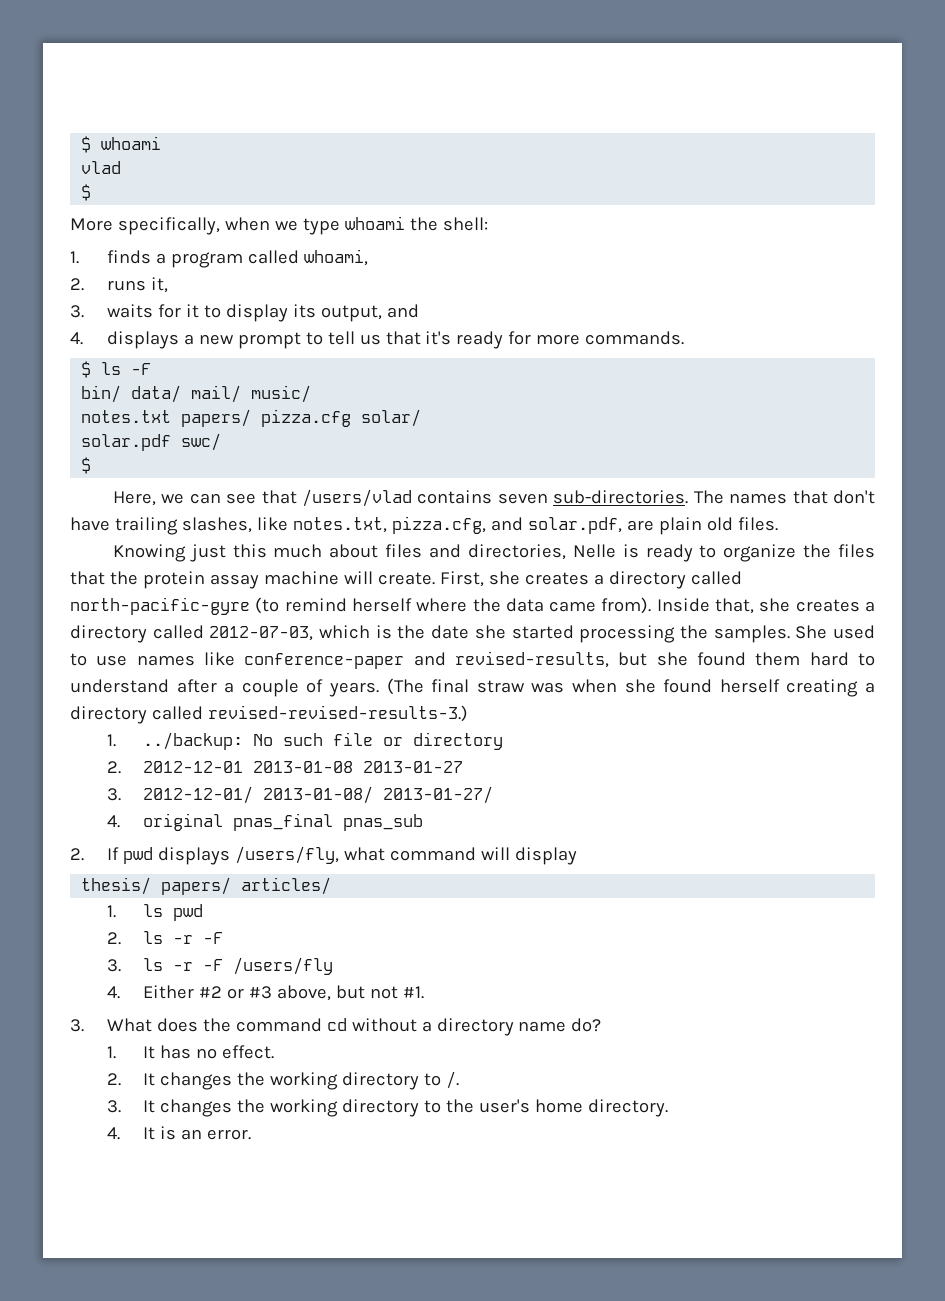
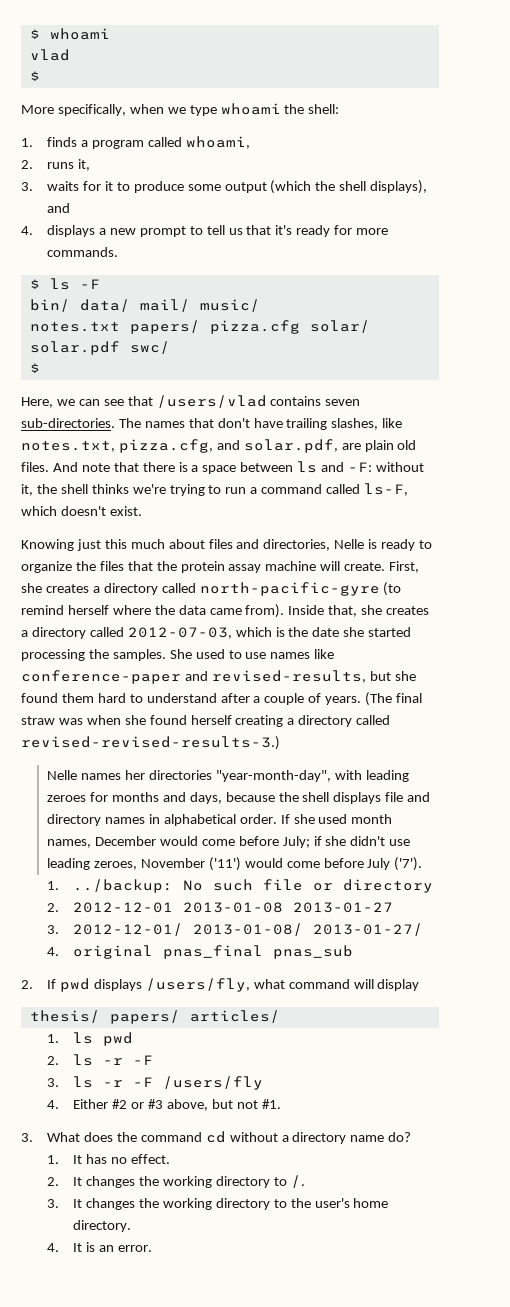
- 3. waits for it to display its output, and
+ 3. waits for it to produce some output (which the shell displays), and
+ And note that there is a space between ls and -F: without it, the shell thinks we're trying to run a command called ls-F, which doesn't exist.
+ Nelle names her directories "year-month-day", with leading zeroes for months and days, because the shell displays file and directory names in alphabetical order. If she used month names, December would come before July; if she didn't use leading zeroes, November ('11') would come before July ('7').

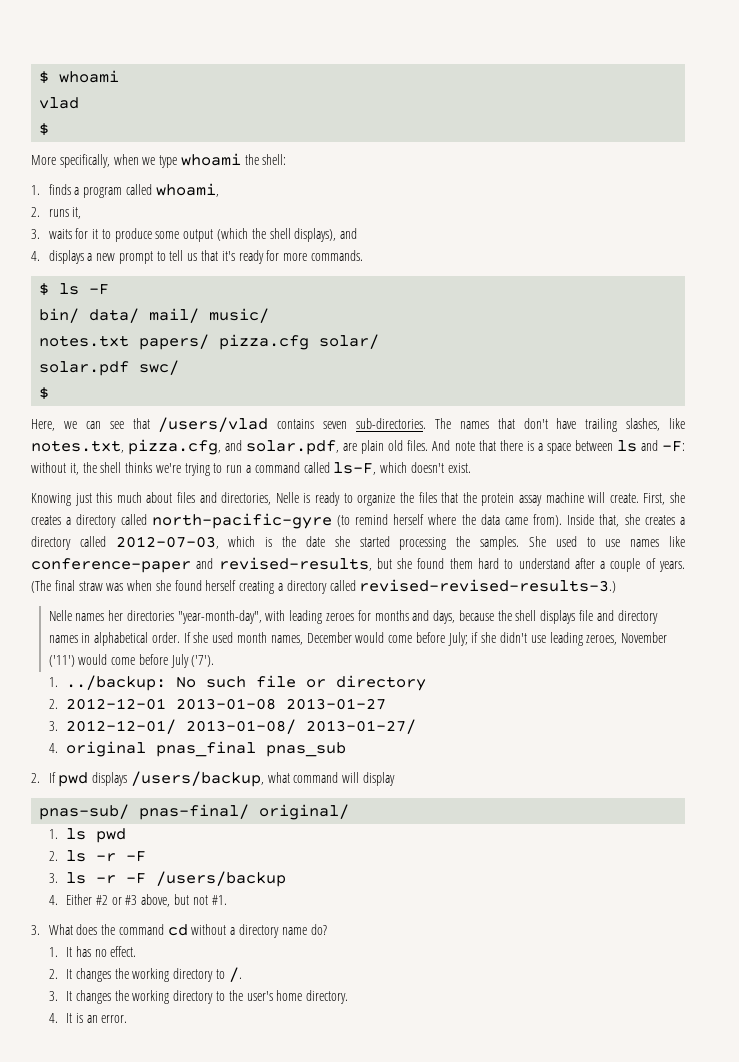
- 2. If pwd displays /users/fly, what command will display
+ 2. If pwd displays /users/backup, what command will display
- thesis/ papers/ articles/
+ pnas-sub/ pnas-final/ original/
- 3. ls -r -F /users/fly
+ 3. ls -r -F /users/backup

